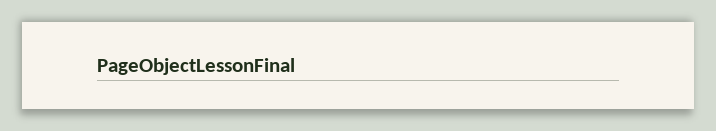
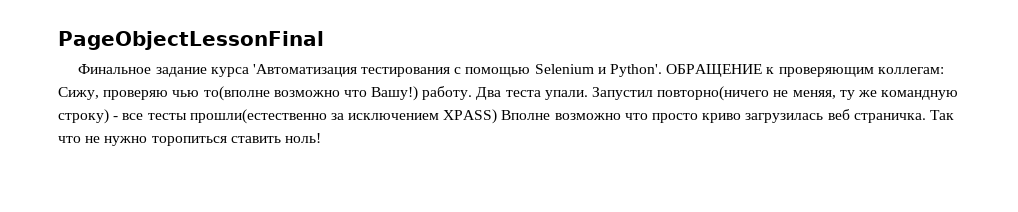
+ Финальное задание курса 'Автоматизация тестирования с помощью Selenium и Python'. ОБРАЩЕНИЕ к проверяющим коллегам: Сижу, проверяю чью то(вполне возможно что Вашу!) работу. Два теста упали. Запустил повторно(ничего не меняя, ту же командную строку) - все тесты прошли(естественно за исключением XPASS) Вполне возможно что просто криво загрузилась веб страничка. Так что не нужно торопиться ставить ноль!

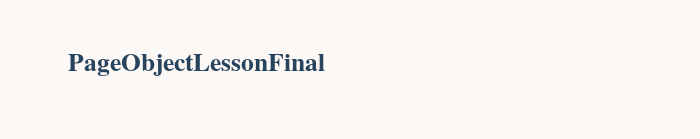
- Финальное задание курса 'Автоматизация тестирования с помощью Selenium и Python'. ОБРАЩЕНИЕ к проверяющим коллегам: Сижу, проверяю чью то(вполне возможно что Вашу!) работу. Два теста упали. Запустил повторно(ничего не меняя, ту же командную строку) - все тесты прошли(естественно за исключением XPASS) Вполне возможно что просто криво загрузилась веб страничка. Так что не нужно торопиться ставить ноль!

